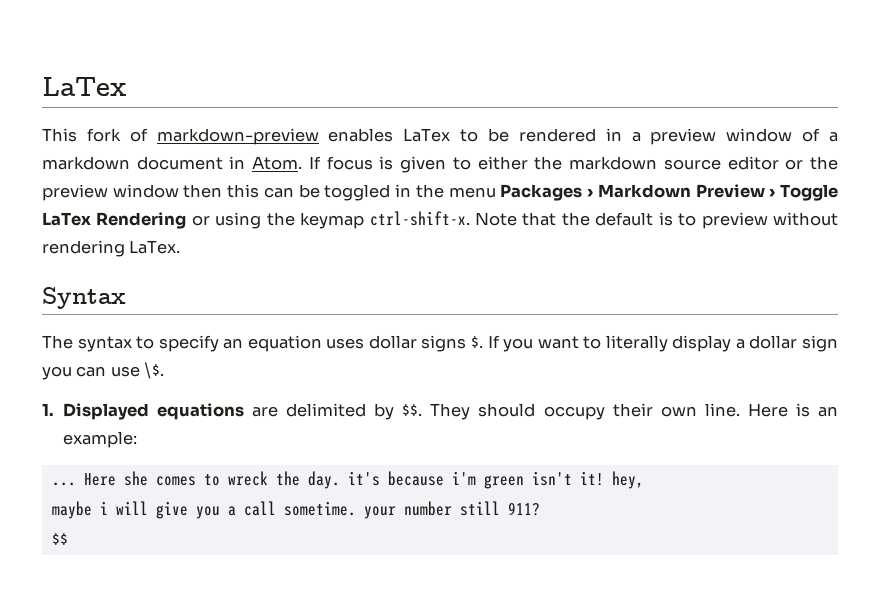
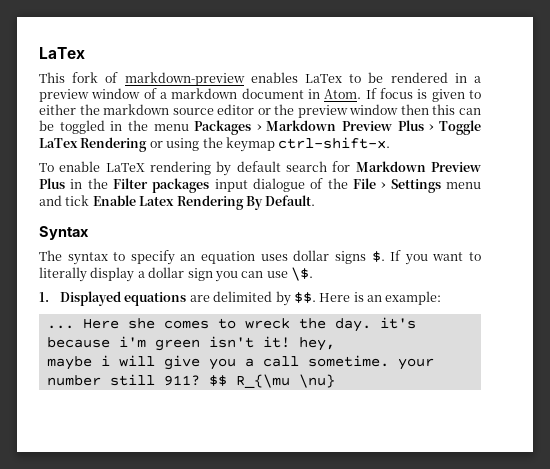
- If focus is given to either the markdown source editor or the preview window then this can be toggled in the menu Packages › Markdown Preview › Toggle LaTex Rendering or using the keymap ctrl-shift-x. Note that the default is to preview without rendering LaTex.
+ If focus is given to either the markdown source editor or the preview window then this can be toggled in the menu Packages › Markdown Preview Plus › Toggle LaTex Rendering or using the keymap ctrl-shift-x.
+ To enable LaTeX rendering by default search for Markdown Preview Plus in the Filter packages input dialogue of the File › Settings menu and tick Enable Latex Rendering By Default.
- They should occupy their own line.
- maybe i will give you a call sometime. your number still 911?
- $$
+ maybe i will give you a call sometime. your number still 911? $$ R_{\mu \nu}

